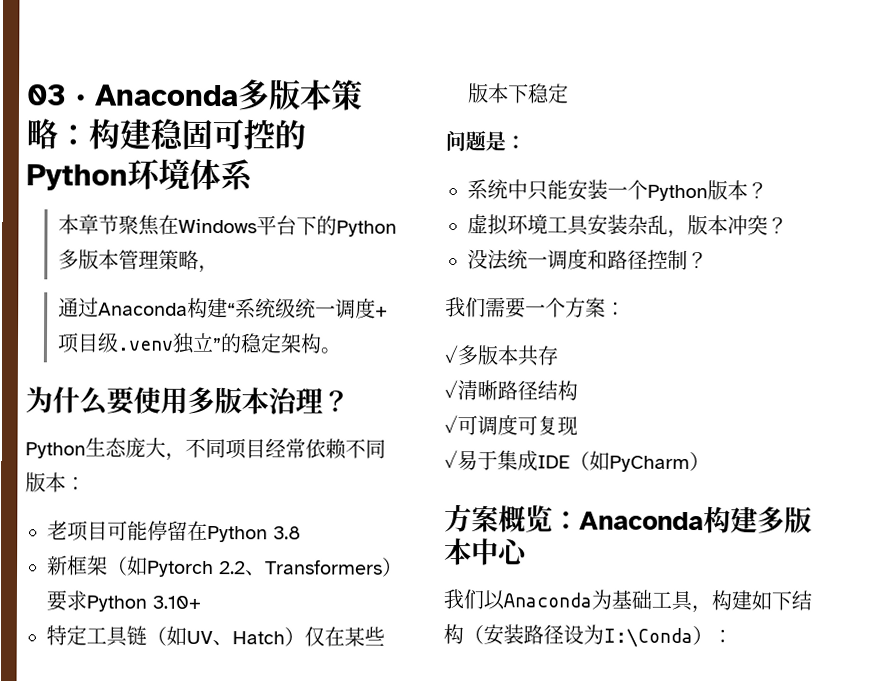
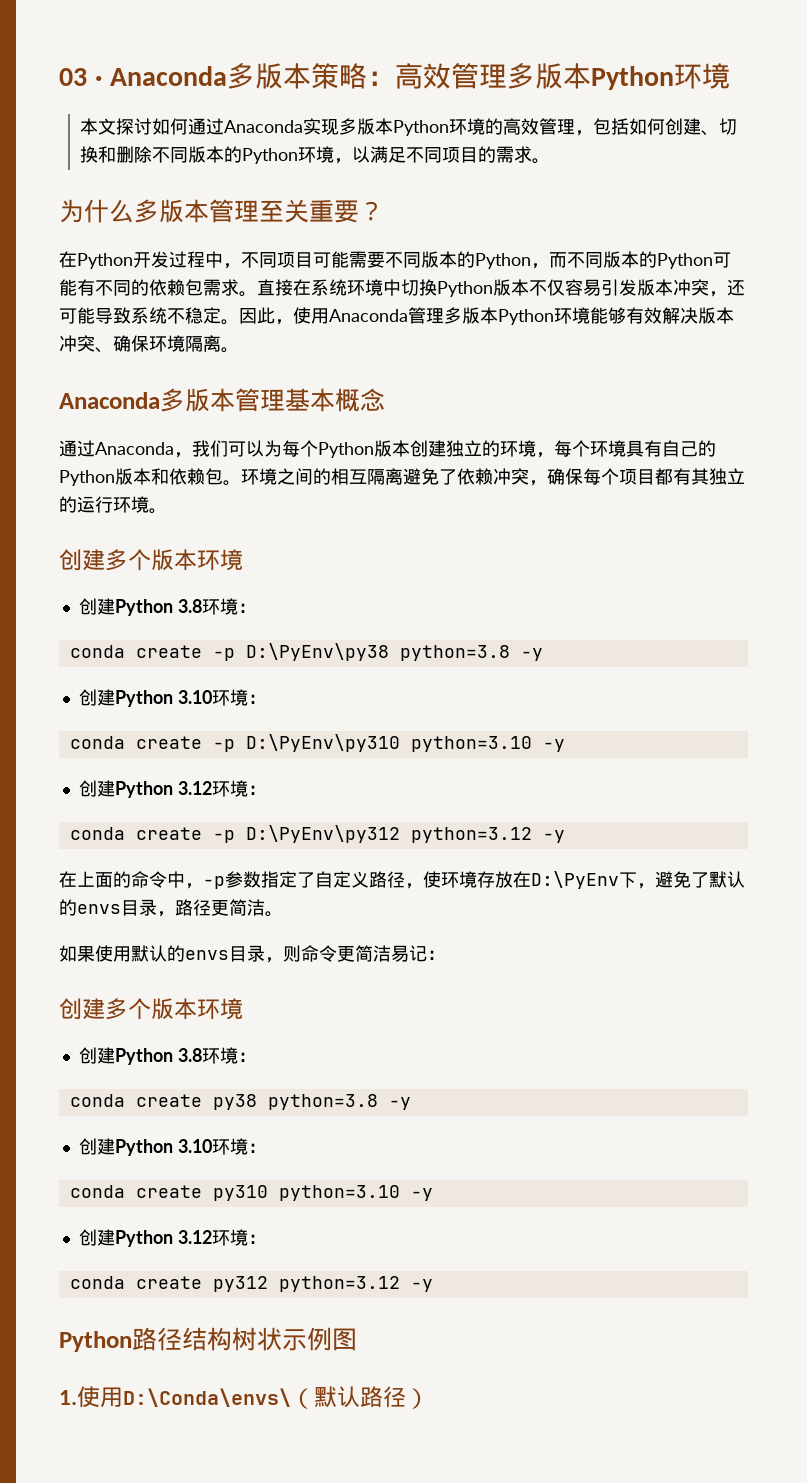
- 03 · Anaconda多版本策略：构建稳固可控的Python环境体系
- 本章节聚焦在Windows平台下的Python多版本管理策略，
- 通过Anaconda构建“系统级统一调度+项目级.venv独立”的稳定架构。
- 为什么要使用多版本治理？
- Python生态庞大，不同项目经常依赖不同版本：
- 老项目可能停留在Python 3.8
- 新框架（如Pytorch 2.2、Transformers）要求Python 3.10+
- 特定工具链（如UV、Hatch）仅在某些版本下稳定
- 问题是：
- 系统中只能安装一个Python版本？
- 虚拟环境工具安装杂乱，版本冲突？
- 没法统一调度和路径控制？
- 我们需要一个方案：
- ✓多版本共存
- ✓清晰路径结构
- ✓可调度可复现
- ✓易于集成IDE（如PyCharm）
- 方案概览：Anaconda构建多版本中心
- 我们以Anaconda为基础工具，构建如下结构（安装路径设为I:\Conda）：
+ 03 · Anaconda多版本策略：高效管理多版本Python环境
+ 本文探讨如何通过Anaconda实现多版本Python环境的高效管理，包括如何创建、切换和删除不同版本的Python环境，以满足不同项目的需求。
+ 为什么多版本管理至关重要？
+ 在Python开发过程中，不同项目可能需要不同版本的Python，而不同版本的Python可能有不同的依赖包需求。直接在系统环境中切换Python版本不仅容易引发版本冲突，还可能导致系统不稳定。因此，使用Anaconda管理多版本Python环境能够有效解决版本冲突、确保环境隔离。
+ Anaconda多版本管理基本概念
+ 通过Anaconda，我们可以为每个Python版本创建独立的环境，每个环境具有自己的Python版本和依赖包。环境之间的相互隔离避免了依赖冲突，确保每个项目都有其独立的运行环境。
+ 创建多个版本环境
+ 创建Python 3.8环境：
+ conda create -p D:\PyEnv\py38 python=3.8 -y
+ 创建Python 3.10环境：
+ conda create -p D:\PyEnv\py310 python=3.10 -y
+ 创建Python 3.12环境：
+ conda create -p D:\PyEnv\py312 python=3.12 -y
+ 在上面的命令中，-p参数指定了自定义路径，使环境存放在D:\PyEnv下，避免了默认的envs目录，路径更简洁。
+ 如果使用默认的envs目录，则命令更简洁易记：
+ 创建多个版本环境
+ 创建Python 3.8环境：
+ conda create py38 python=3.8 -y
+ 创建Python 3.10环境：
+ conda create py310 python=3.10 -y
+ 创建Python 3.12环境：
+ conda create py312 python=3.12 -y
+ Python路径结构树状示例图
+ 1.使用D:\Conda\envs\（默认路径）

